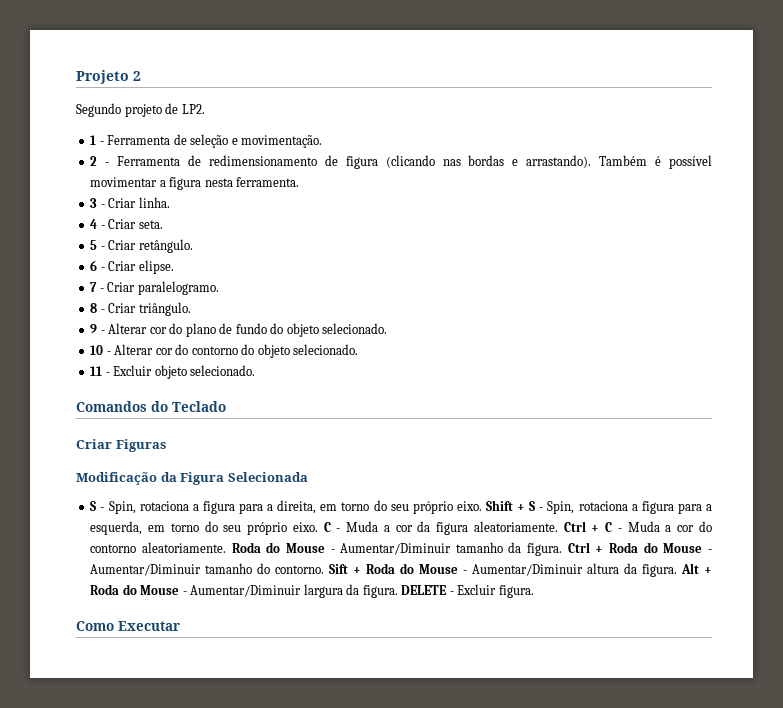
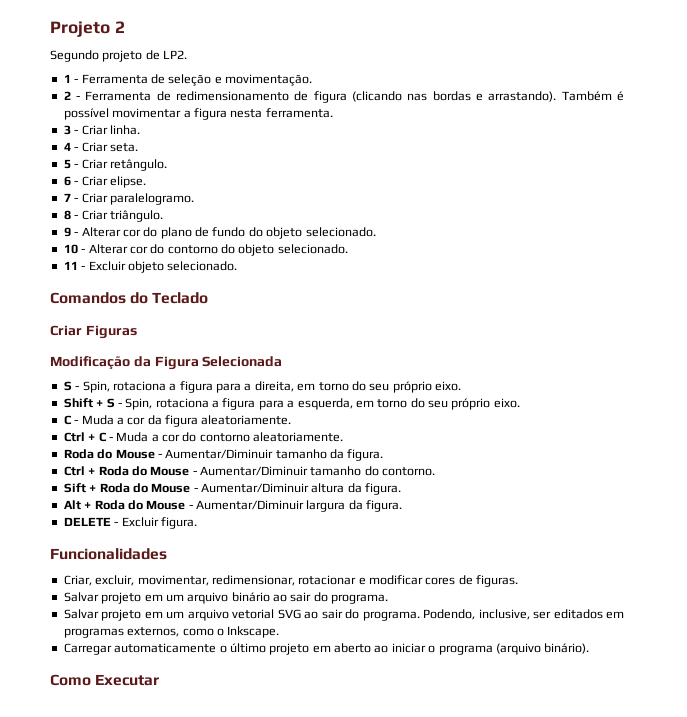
- S - Spin, rotaciona a figura para a direita, em torno do seu próprio eixo. Shift + S - Spin, rotaciona a figura para a esquerda, em torno do seu próprio eixo. C - Muda a cor da figura aleatoriamente. Ctrl + C - Muda a cor do contorno aleatoriamente. Roda do Mouse - Aumentar/Diminuir tamanho da figura. Ctrl + Roda do Mouse - Aumentar/Diminuir tamanho do contorno. Sift + Roda do Mouse - Aumentar/Diminuir altura da figura. Alt + Roda do Mouse - Aumentar/Diminuir largura da figura. DELETE - Excluir figura.
+ S - Spin, rotaciona a figura para a direita, em torno do seu próprio eixo.
+ Shift + S - Spin, rotaciona a figura para a esquerda, em torno do seu próprio eixo.
+ C - Muda a cor da figura aleatoriamente.
+ Ctrl + C - Muda a cor do contorno aleatoriamente.
+ Roda do Mouse - Aumentar/Diminuir tamanho da figura.
+ Ctrl + Roda do Mouse - Aumentar/Diminuir tamanho do contorno.
+ Sift + Roda do Mouse - Aumentar/Diminuir altura da figura.
+ Alt + Roda do Mouse - Aumentar/Diminuir largura da figura.
+ DELETE - Excluir figura.
+ Funcionalidades
+ Criar, excluir, movimentar, redimensionar, rotacionar e modificar cores de figuras.
+ Salvar projeto em um arquivo binário ao sair do programa.
+ Salvar projeto em um arquivo vetorial SVG ao sair do programa. Podendo, inclusive, ser editados em programas externos, como o Inkscape.
+ Carregar automaticamente o último projeto em aberto ao iniciar o programa (arquivo binário).

